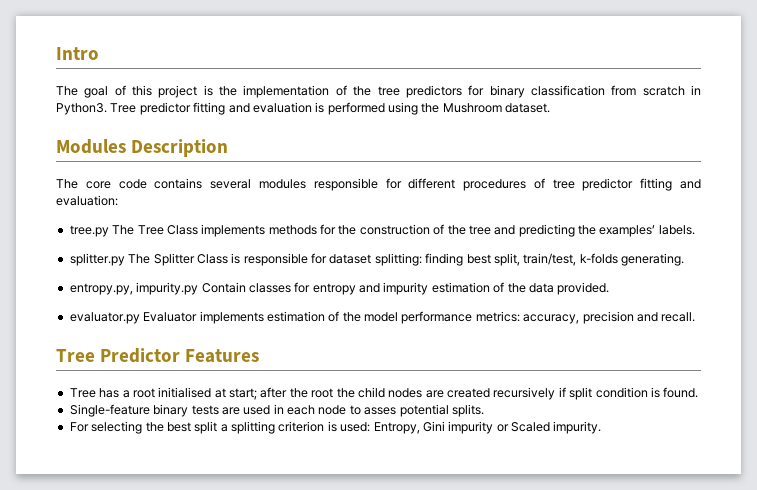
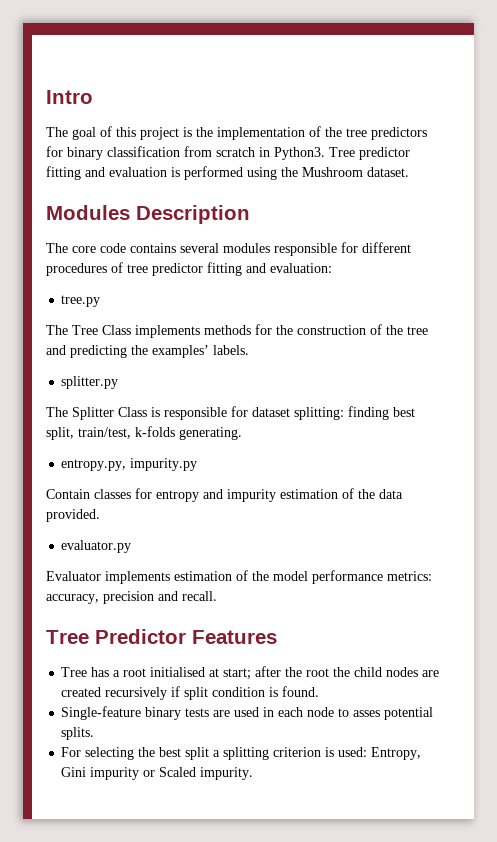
- tree.py The Tree Class implements methods for the construction of the tree and predicting the examples’ labels.
+ tree.py
+ The Tree Class implements methods for the construction of the tree and predicting the examples’ labels.
- splitter.py The Splitter Class is responsible for dataset splitting: finding best split, train/test, k-folds generating.
+ splitter.py
+ The Splitter Class is responsible for dataset splitting: finding best split, train/test, k-folds generating.
- entropy.py, impurity.py Contain classes for entropy and impurity estimation of the data provided.
+ entropy.py, impurity.py
+ Contain classes for entropy and impurity estimation of the data provided.
- evaluator.py Evaluator implements estimation of the model performance metrics: accuracy, precision and recall.
+ evaluator.py
+ Evaluator implements estimation of the model performance metrics: accuracy, precision and recall.

